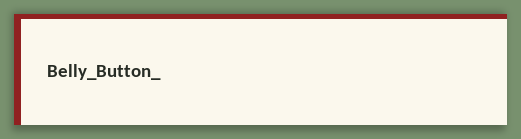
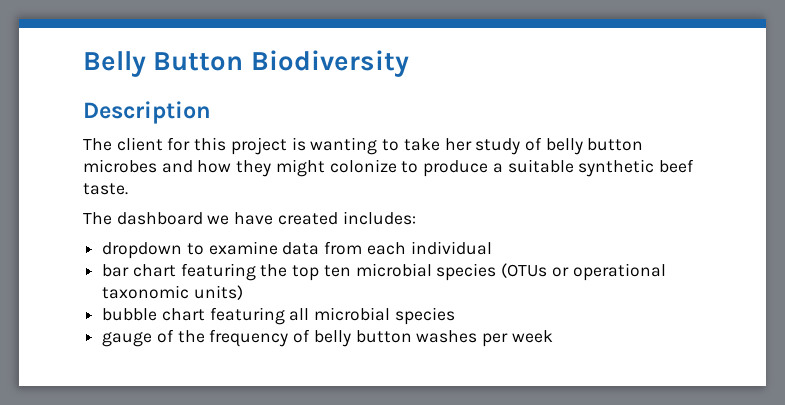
- Belly_Button_
+ Belly Button Biodiversity
+ Description
+ The client for this project is wanting to take her study of belly button microbes and how they might colonize to produce a suitable synthetic beef taste.
+ The dashboard we have created includes:
+ dropdown to examine data from each individual
+ bar chart featuring the top ten microbial species (OTUs or operational taxonomic units)
+ bubble chart featuring all microbial species
+ gauge of the frequency of belly button washes per week

